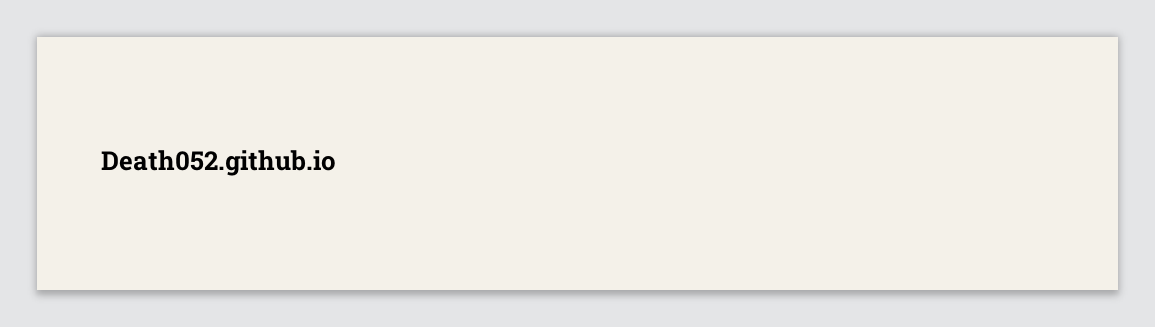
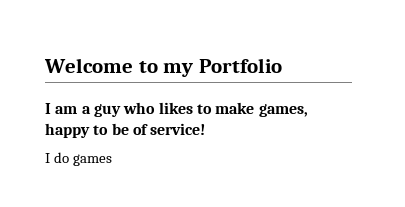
- Death052.github.io
+ Welcome to my Portfolio
+ I am a guy who likes to make games, happy to be of service!
+ I do games

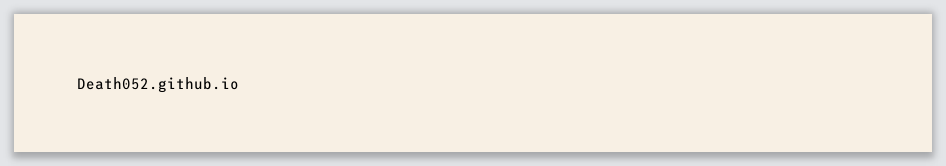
- Welcome to my Portfolio
- I am a guy who likes to make games, happy to be of service!
- I do games
+ Death052.github.io

